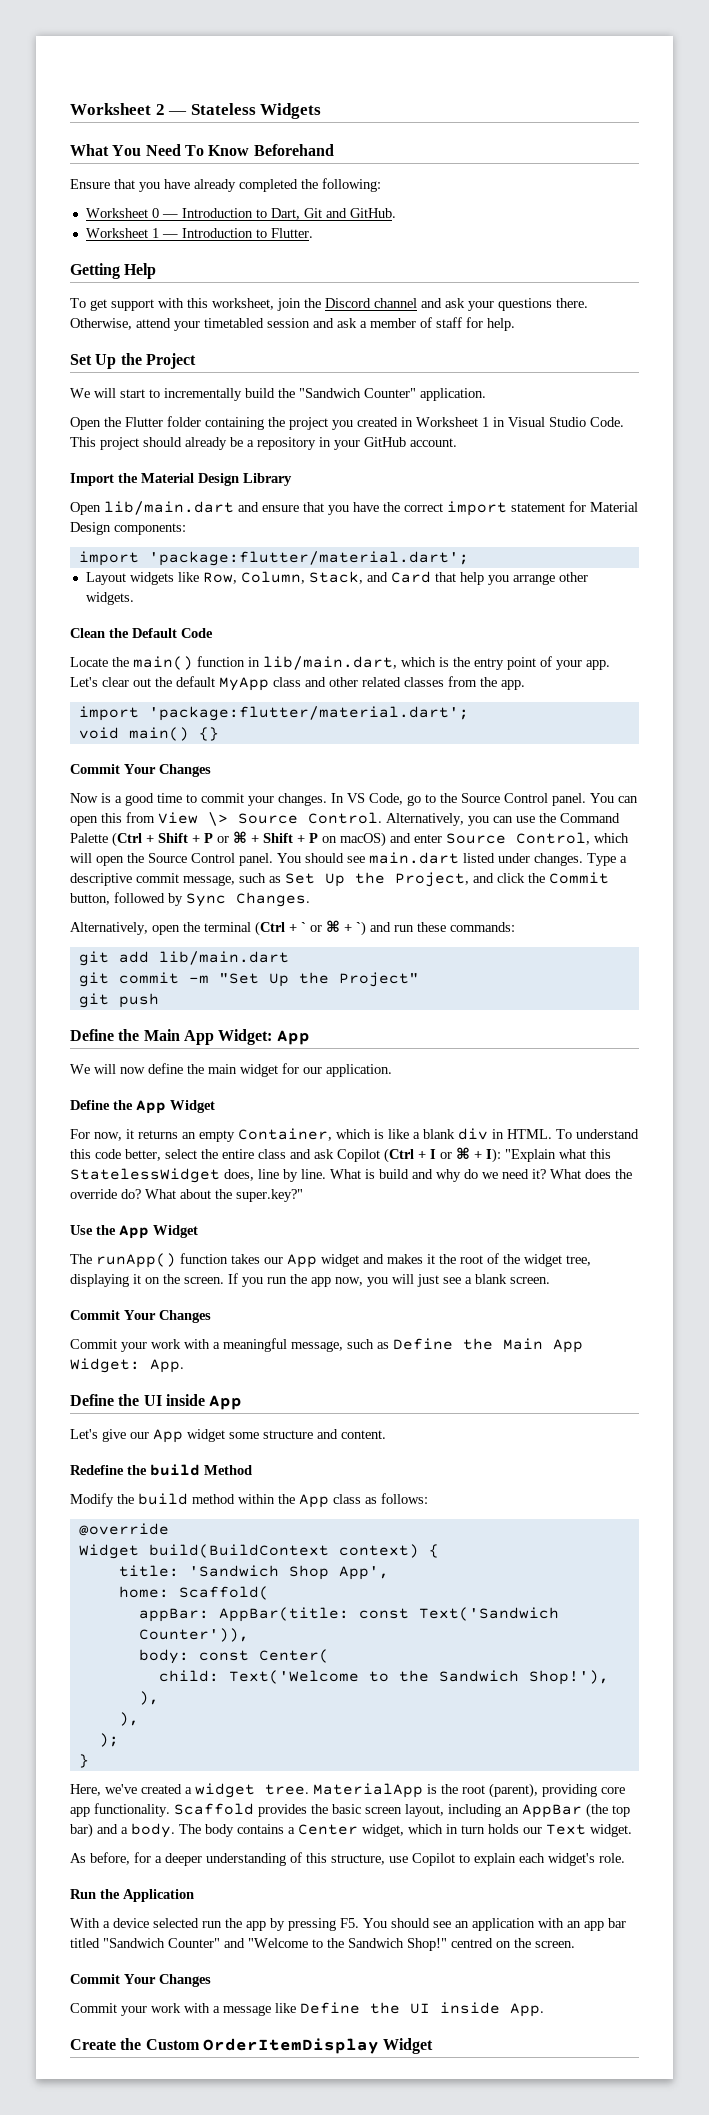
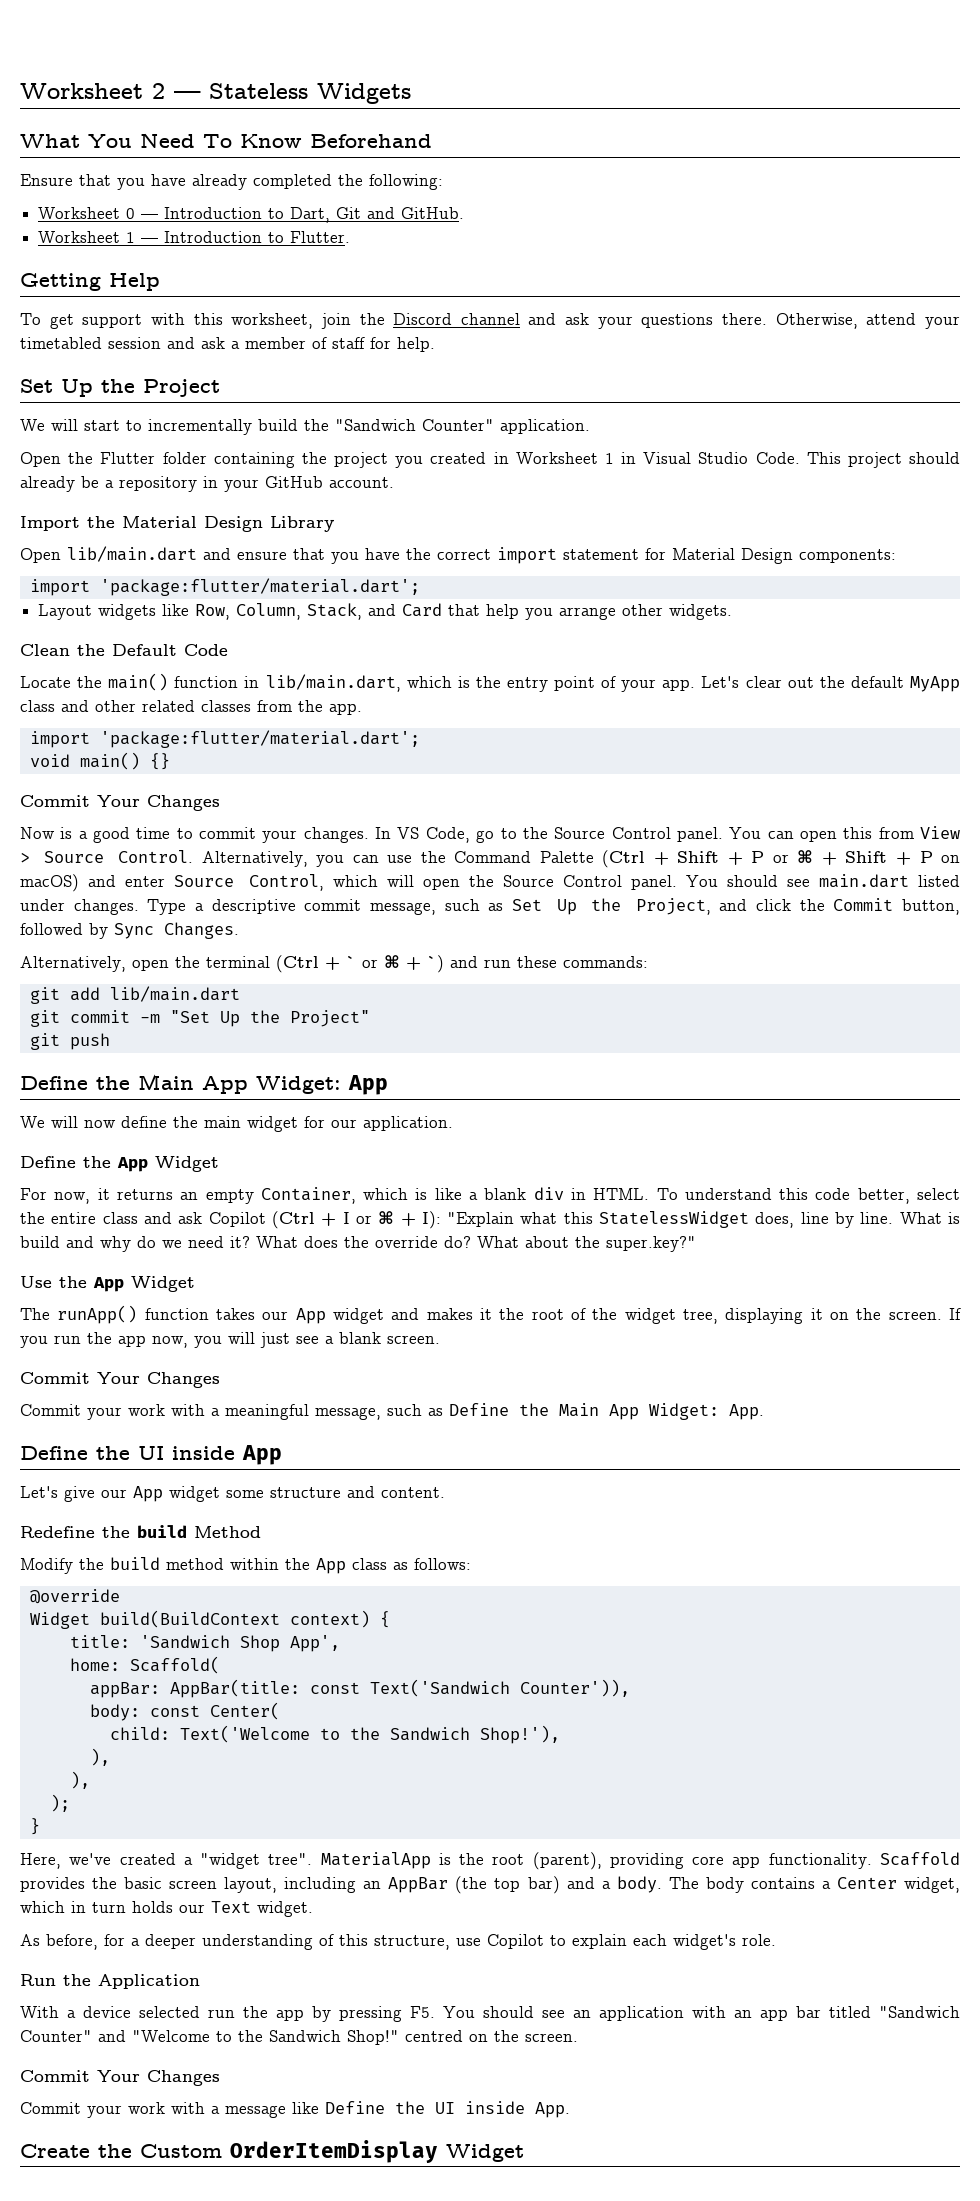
- You can open this from View \> Source Control.
+ You can open this from View > Source Control.
- Here, we've created a widget tree.
+ Here, we've created a "widget tree".

